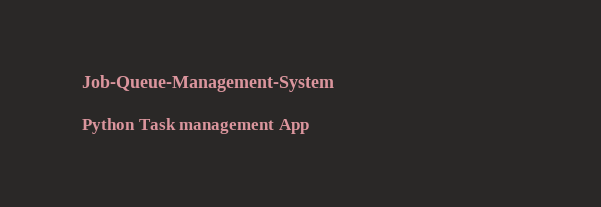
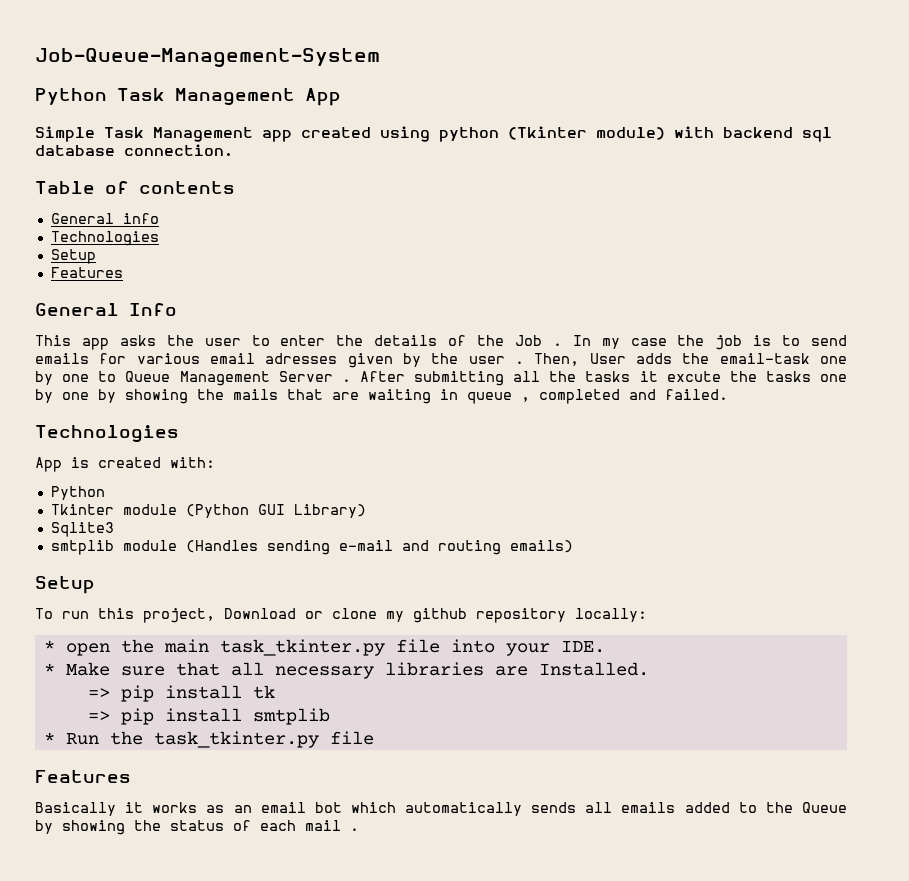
- Python Task management App
+ Python Task Management App
+ Simple Task Management app created using python (Tkinter module) with backend sql database connection.
+ Table of contents
+ General info
+ Technologies
+ Setup
+ Features
+ General Info
+ This app asks the user to enter the details of the Job . In my case the job is to send emails for various email adresses given by the user . Then, User adds the email-task one by one to Queue Management Server . After submitting all the tasks it excute the tasks one by one by showing the mails that are waiting in queue , completed and failed.
+ Technologies
+ App is created with:
+ Python
+ Tkinter module (Python GUI Library)
+ Sqlite3
+ smtplib module (Handles sending e-mail and routing emails)
+ Setup
+ To run this project, Download or clone my github repository locally:
+ * open the main task_tkinter.py file into your IDE.
+ * Make sure that all necessary libraries are Installed.
+ => pip install tk
+ => pip install smtplib
+ * Run the task_tkinter.py file
+ Features
+ Basically it works as an email bot which automatically sends all emails added to the Queue by showing the status of each mail .

